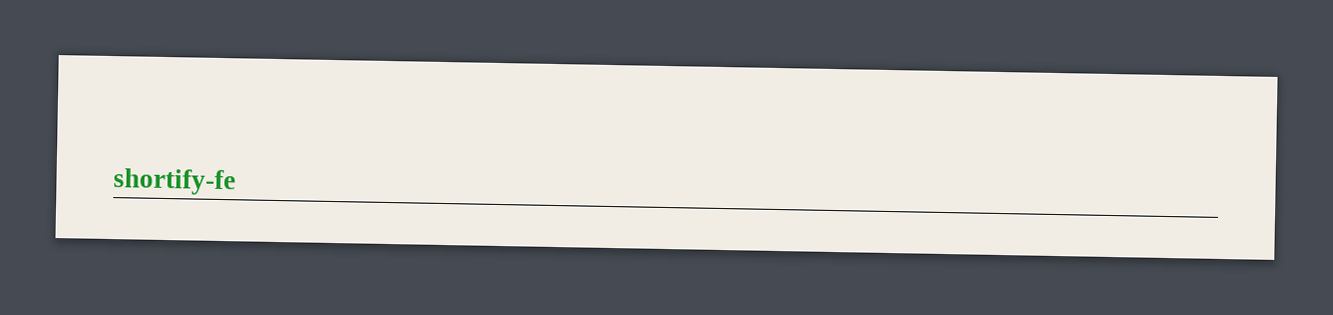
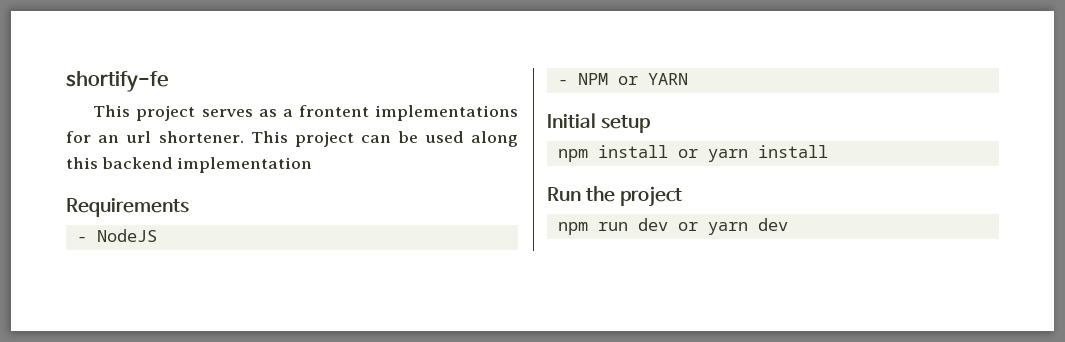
+ This project serves as a frontent implementations for an url shortener. This project can be used along this backend implementation
+ Requirements
+ - NodeJS
+ - NPM or YARN
+ Initial setup
+ npm install or yarn install
+ Run the project
+ npm run dev or yarn dev

